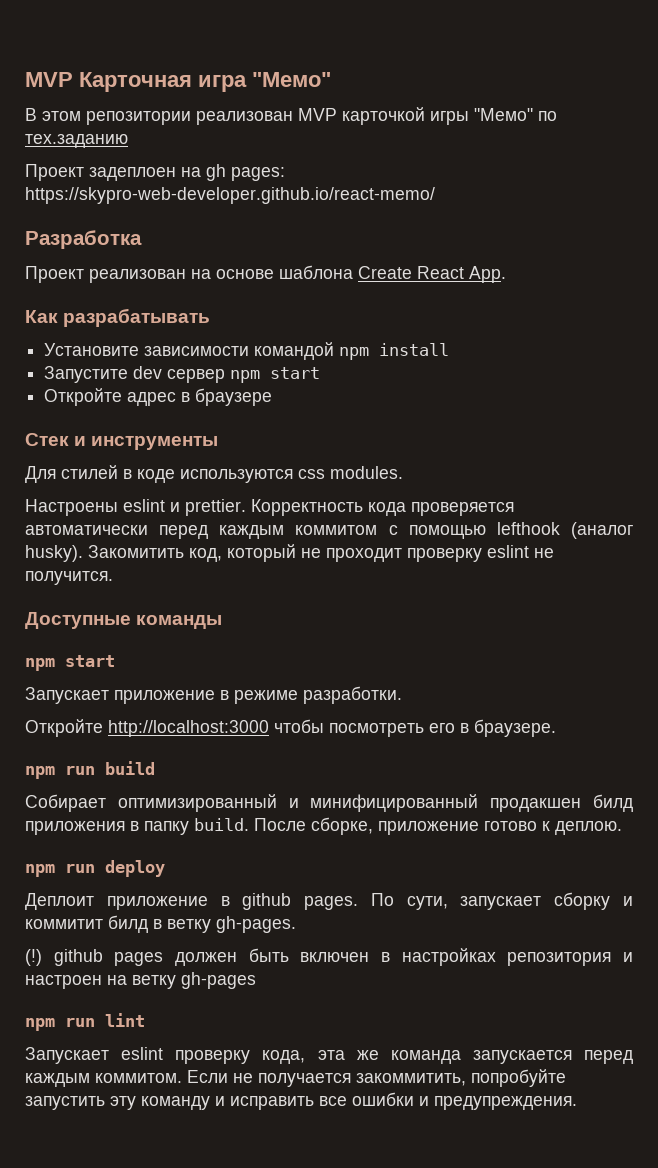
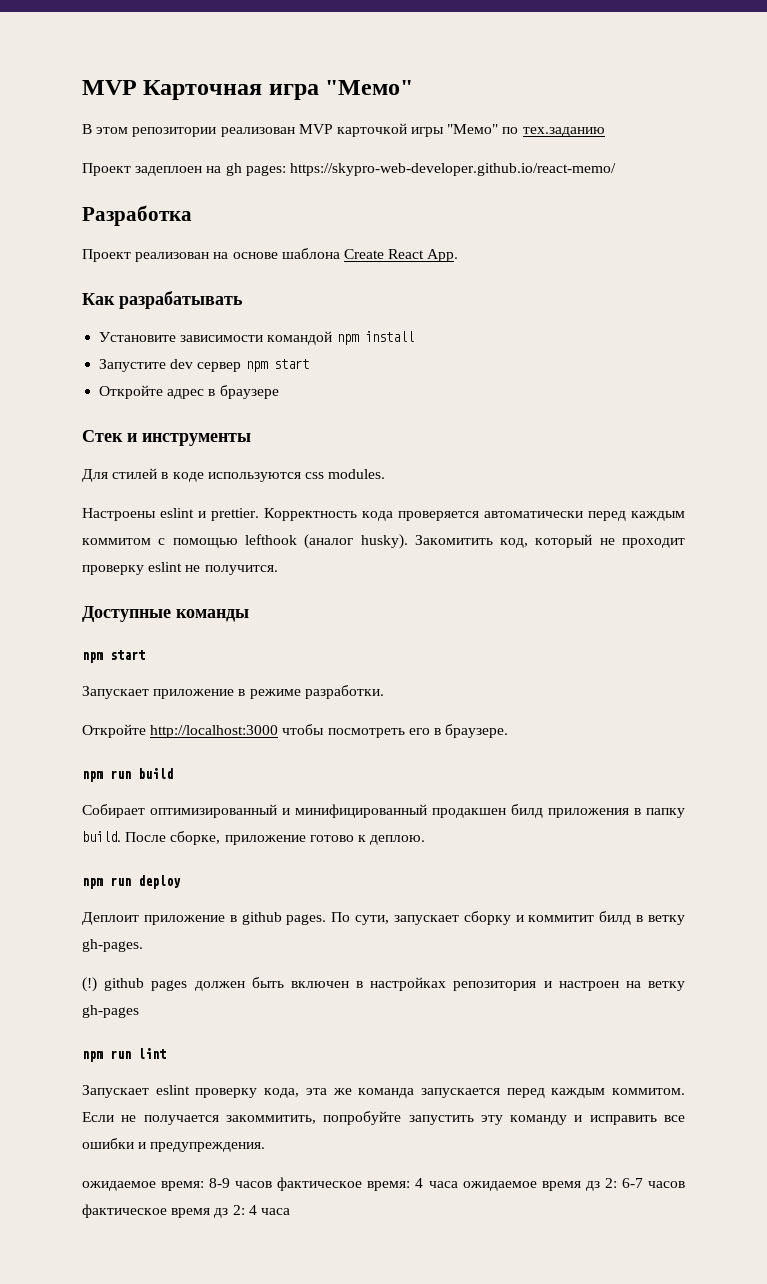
+ ожидаемое время: 8-9 часов фактическое время: 4 часа ожидаемое время дз 2: 6-7 часов фактическое время дз 2: 4 часа

